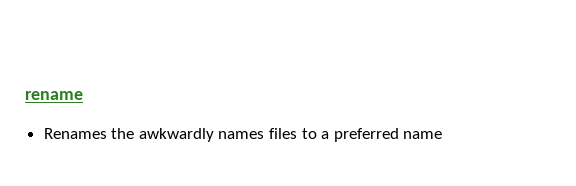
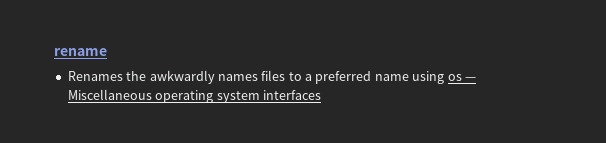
- Renames the awkwardly names files to a preferred name
+ Renames the awkwardly names files to a preferred name using os — Miscellaneous operating system interfaces

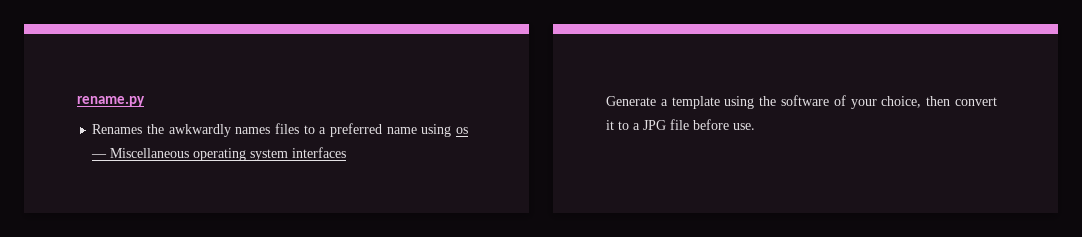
- rename
+ rename.py
+ Generate a template using the software of your choice, then convert it to a JPG file before use.

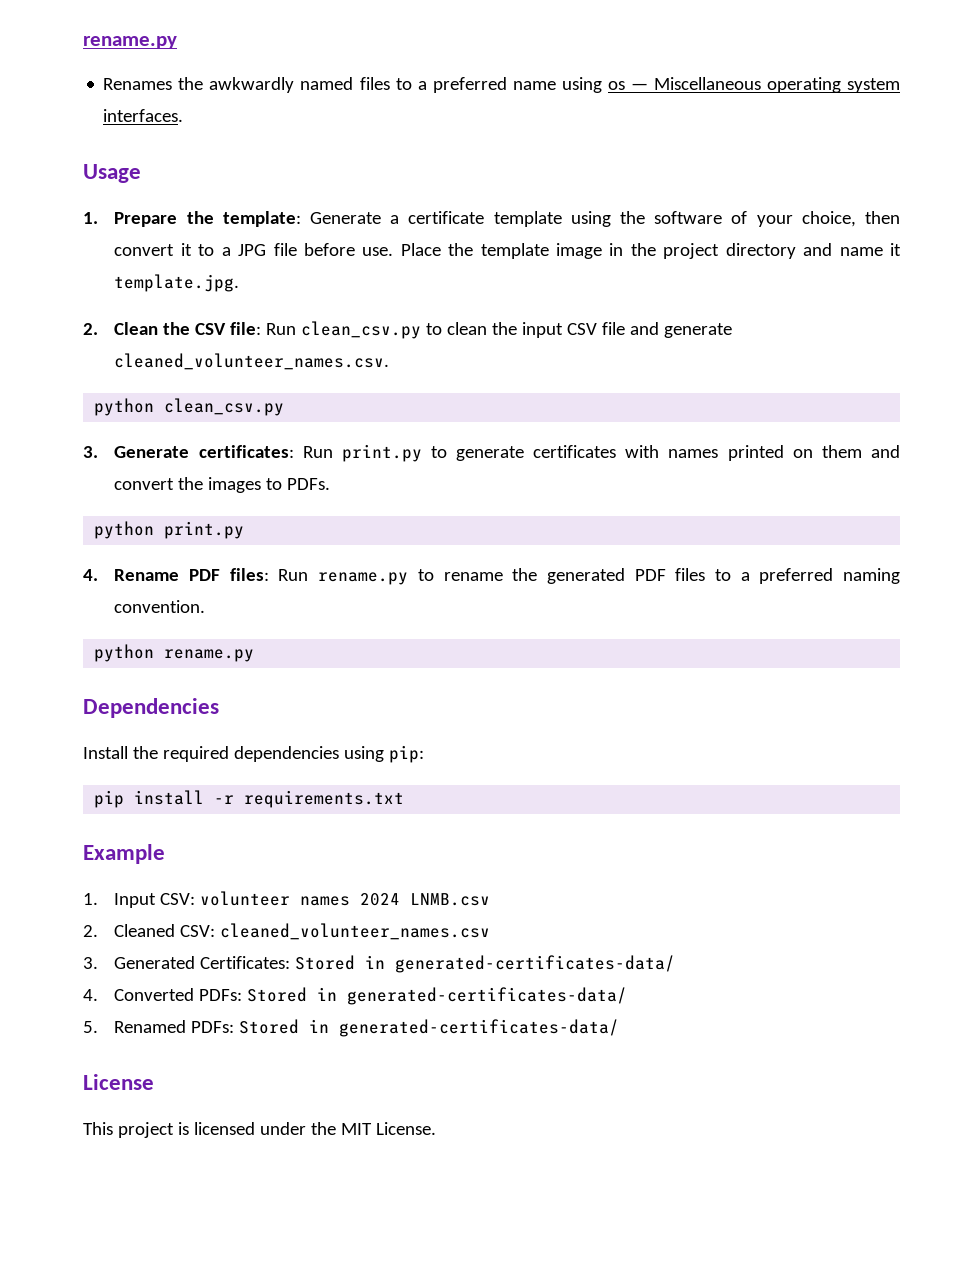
- Renames the awkwardly names files to a preferred name using os — Miscellaneous operating system interfaces
- Generate a template using the software of your choice, then convert it to a JPG file before use.
+ Renames the awkwardly named files to a preferred name using os — Miscellaneous operating system interfaces.
+ Usage
+ 1. Prepare the template: Generate a certificate template using the software of your choice, then convert it to a JPG file before use.
+ Place the template image in the project directory and name it template.jpg.
+ 2. Clean the CSV file: Run clean_csv.py to clean the input CSV file and generate cleaned_volunteer_names.csv.
+ python clean_csv.py
+ 3. Generate certificates: Run print.py to generate certificates with names printed on them and convert the images to PDFs.
+ python print.py
+ 4. Rename PDF files: Run rename.py to rename the generated PDF files to a preferred naming convention.
+ python rename.py
+ Dependencies
+ Install the required dependencies using pip:
+ pip install -r requirements.txt
+ Example
+ 1. Input CSV: volunteer names 2024 LNMB.csv
+ 2. Cleaned CSV: cleaned_volunteer_names.csv
+ 3. Generated Certificates: Stored in generated-certificates-data/
+ 4. Converted PDFs: Stored in generated-certificates-data/
+ 5. Renamed PDFs: Stored in generated-certificates-data/
+ License
+ This project is licensed under the MIT License.

